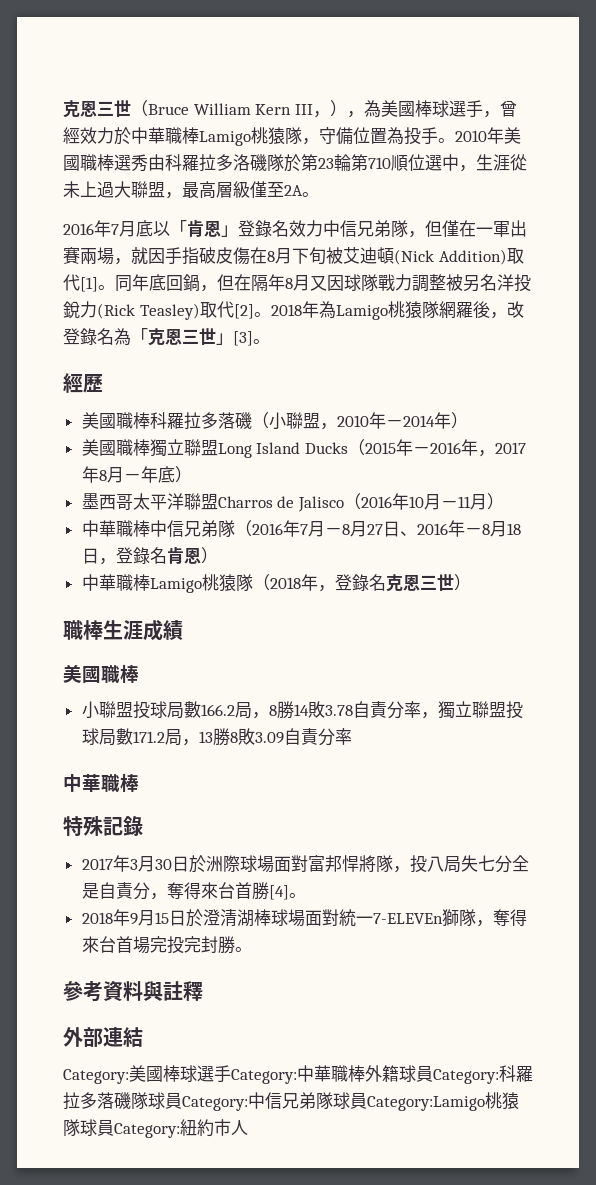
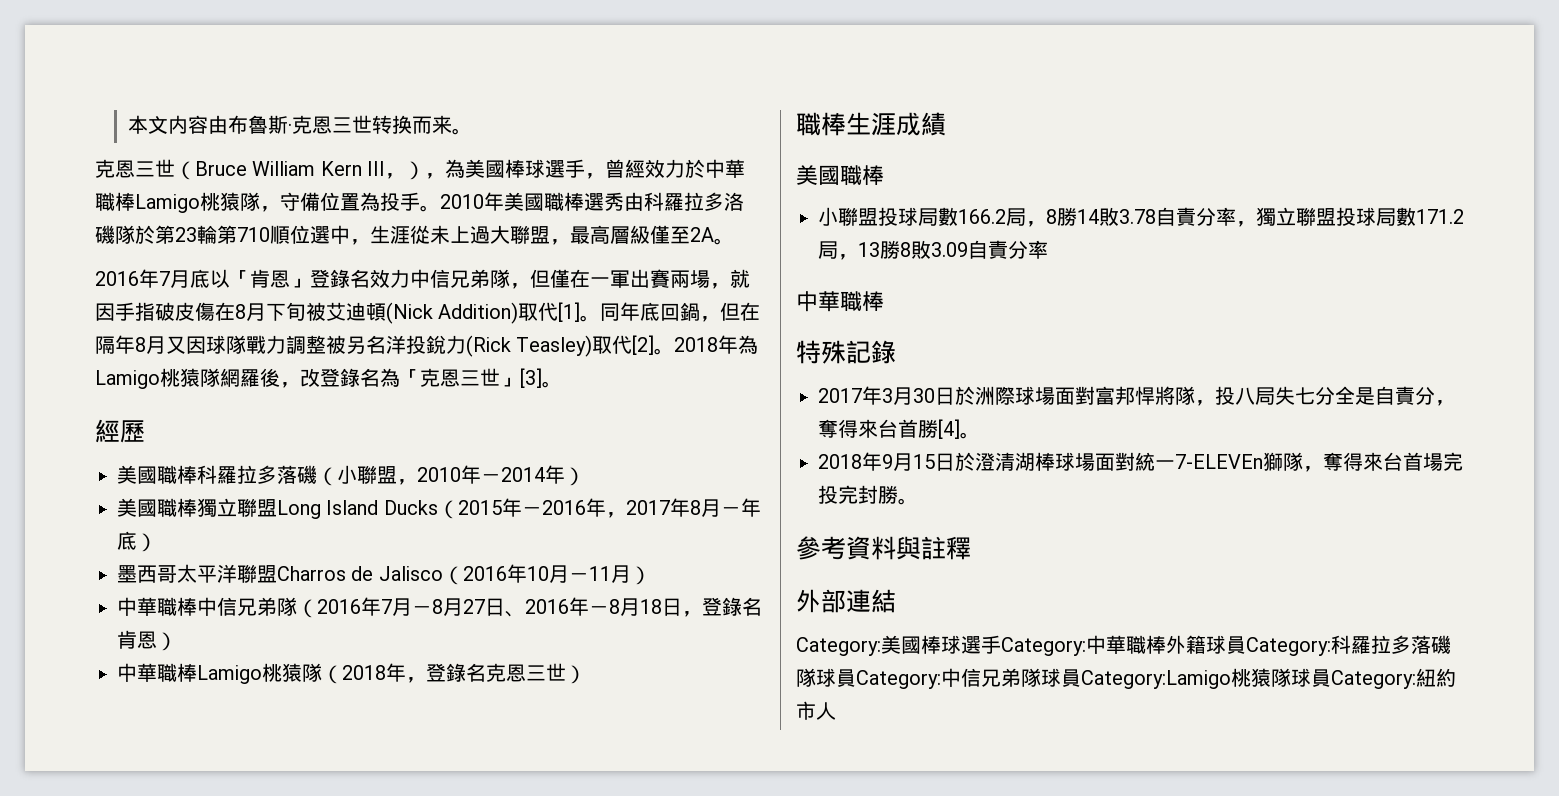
+ 本文内容由布魯斯·克恩三世转换而来。

